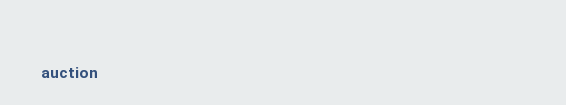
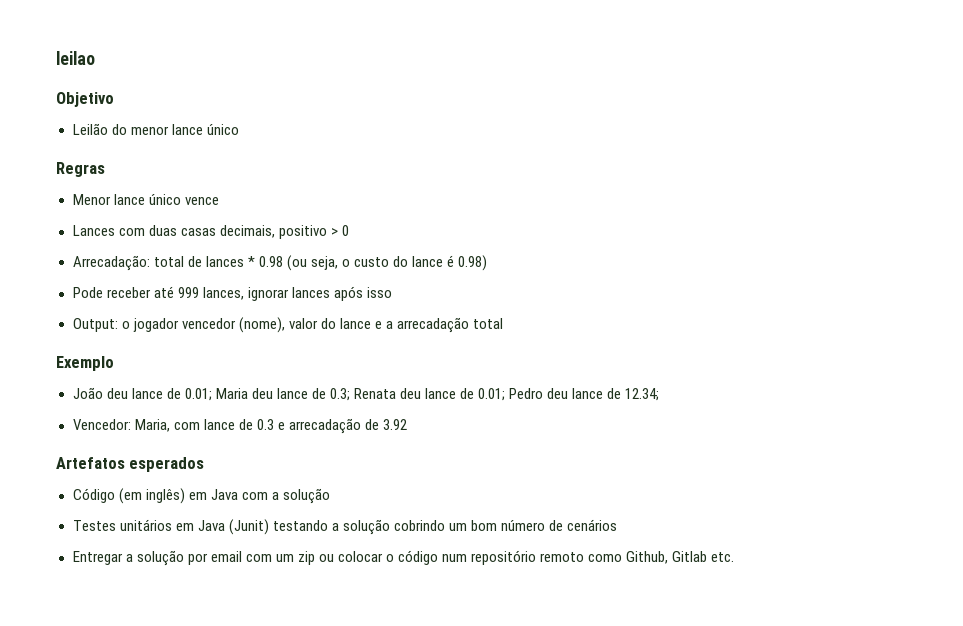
- auction
+ leilao
+ Objetivo
+ Leilão do menor lance único
+ Regras
+ Menor lance único vence
+ Lances com duas casas decimais, positivo > 0
+ Arrecadação: total de lances * 0.98 (ou seja, o custo do lance é 0.98)
+ Pode receber até 999 lances, ignorar lances após isso
+ Output: o jogador vencedor (nome), valor do lance e a arrecadação total
+ Exemplo
+ João deu lance de 0.01; Maria deu lance de 0.3; Renata deu lance de 0.01; Pedro deu lance de 12.34;
+ Vencedor: Maria, com lance de 0.3 e arrecadação de 3.92
+ Artefatos esperados
+ Código (em inglês) em Java com a solução
+ Testes unitários em Java (Junit) testando a solução cobrindo um bom número de cenários
+ Entregar a solução por email com um zip ou colocar o código num repositório remoto como Github, Gitlab etc.

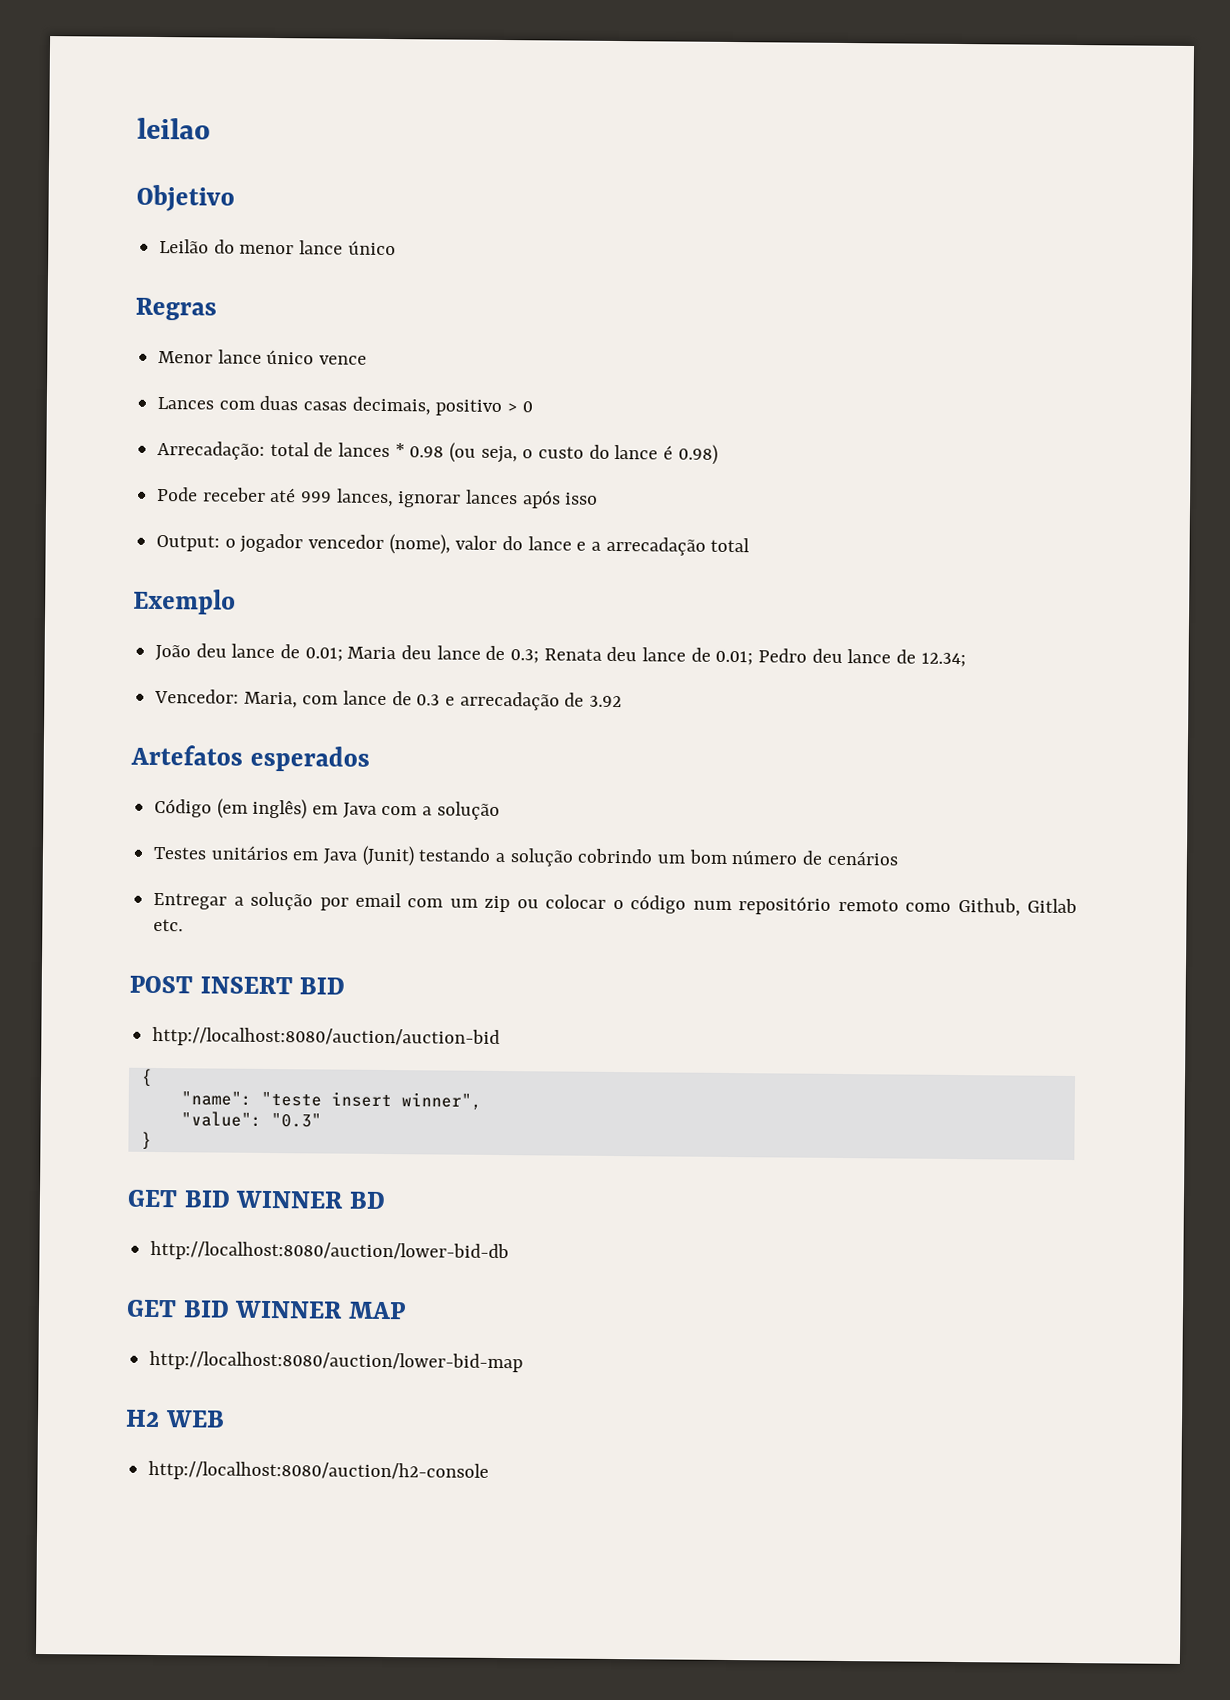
+ POST INSERT BID
+ http://localhost:8080/auction/auction-bid
+ {
+ "name": "teste insert winner",
+ "value": "0.3"
+ }
+ GET BID WINNER BD
+ http://localhost:8080/auction/lower-bid-db
+ GET BID WINNER MAP
+ http://localhost:8080/auction/lower-bid-map
+ H2 WEB
+ http://localhost:8080/auction/h2-console

